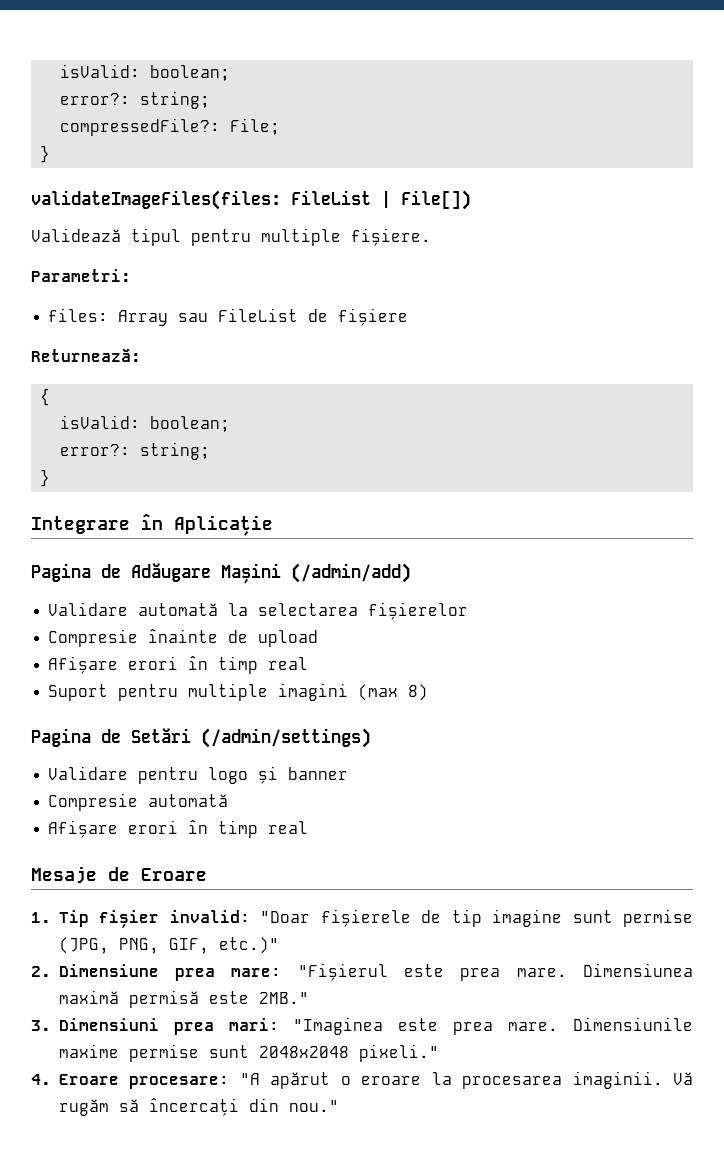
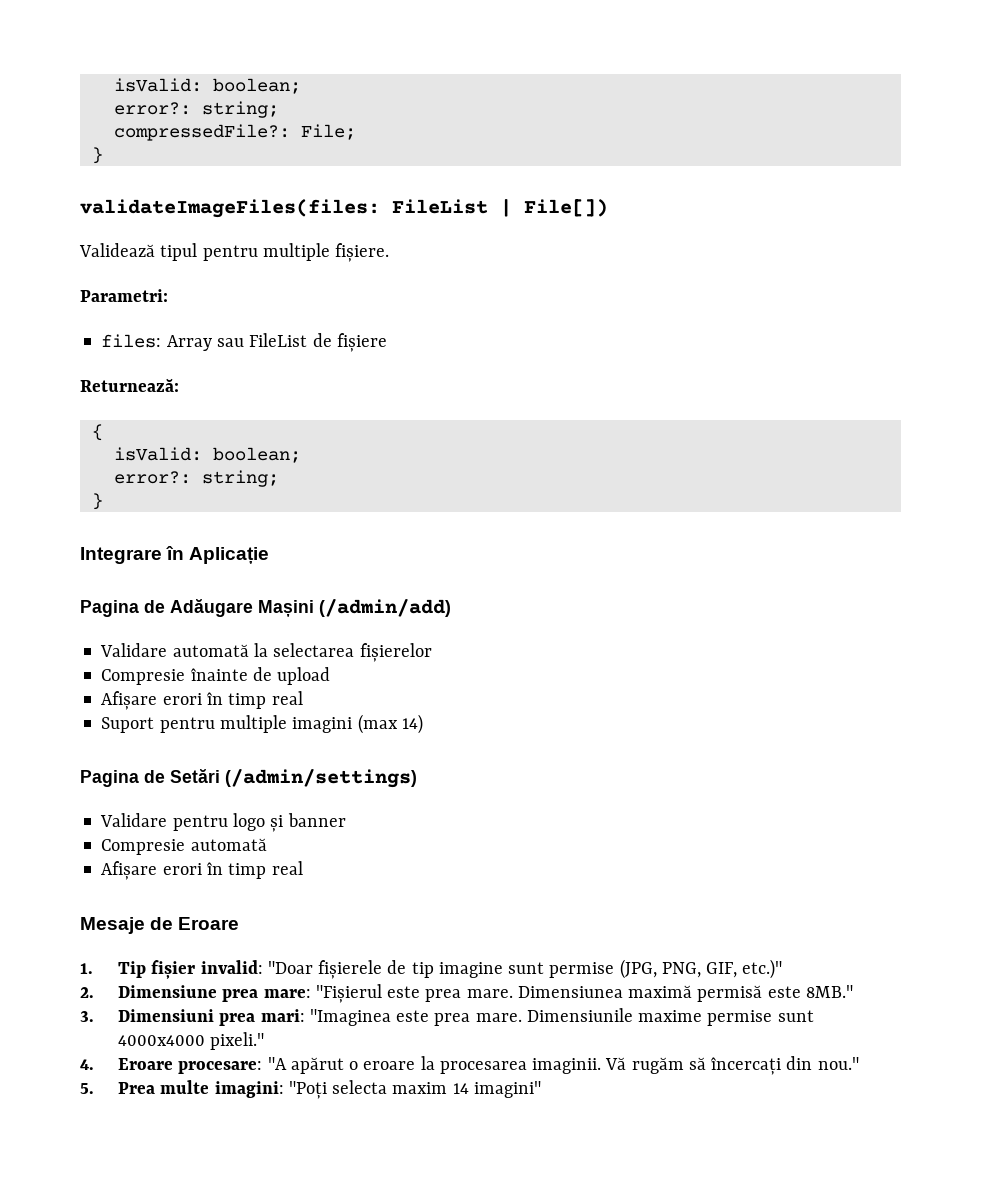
- Suport pentru multiple imagini (max 8)
+ Suport pentru multiple imagini (max 14)
- Dimensiunea maximă permisă este 2MB."
+ Dimensiunea maximă permisă este 8MB."
- Dimensiunile maxime permise sunt 2048x2048 pixeli."
+ Dimensiunile maxime permise sunt 4000x4000 pixeli."
+ 5. Prea multe imagini: "Poți selecta maxim 14 imagini"

